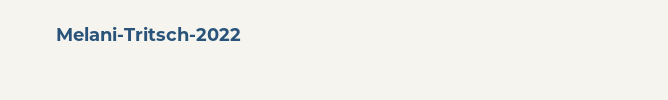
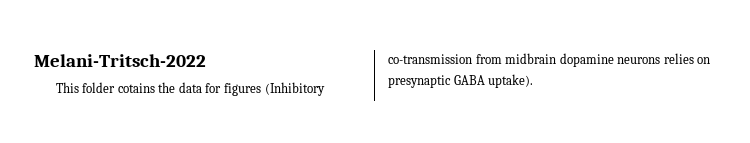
+ This folder cotains the data for figures (Inhibitory co-transmission from midbrain dopamine neurons relies on presynaptic GABA uptake).

